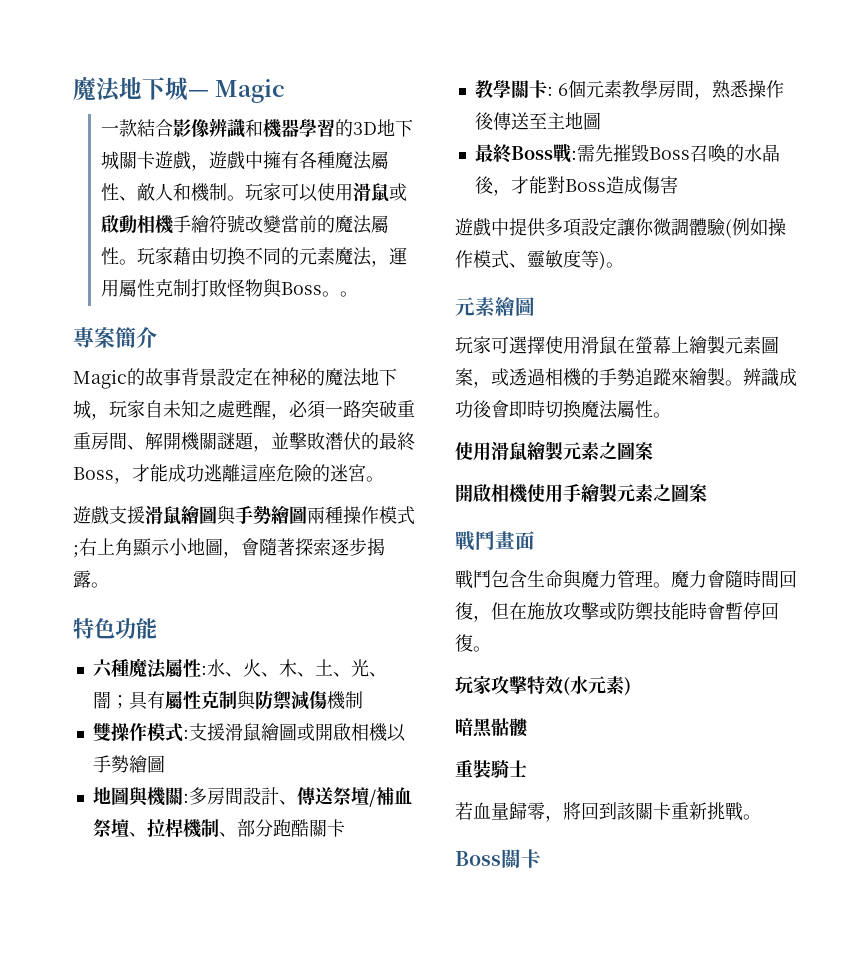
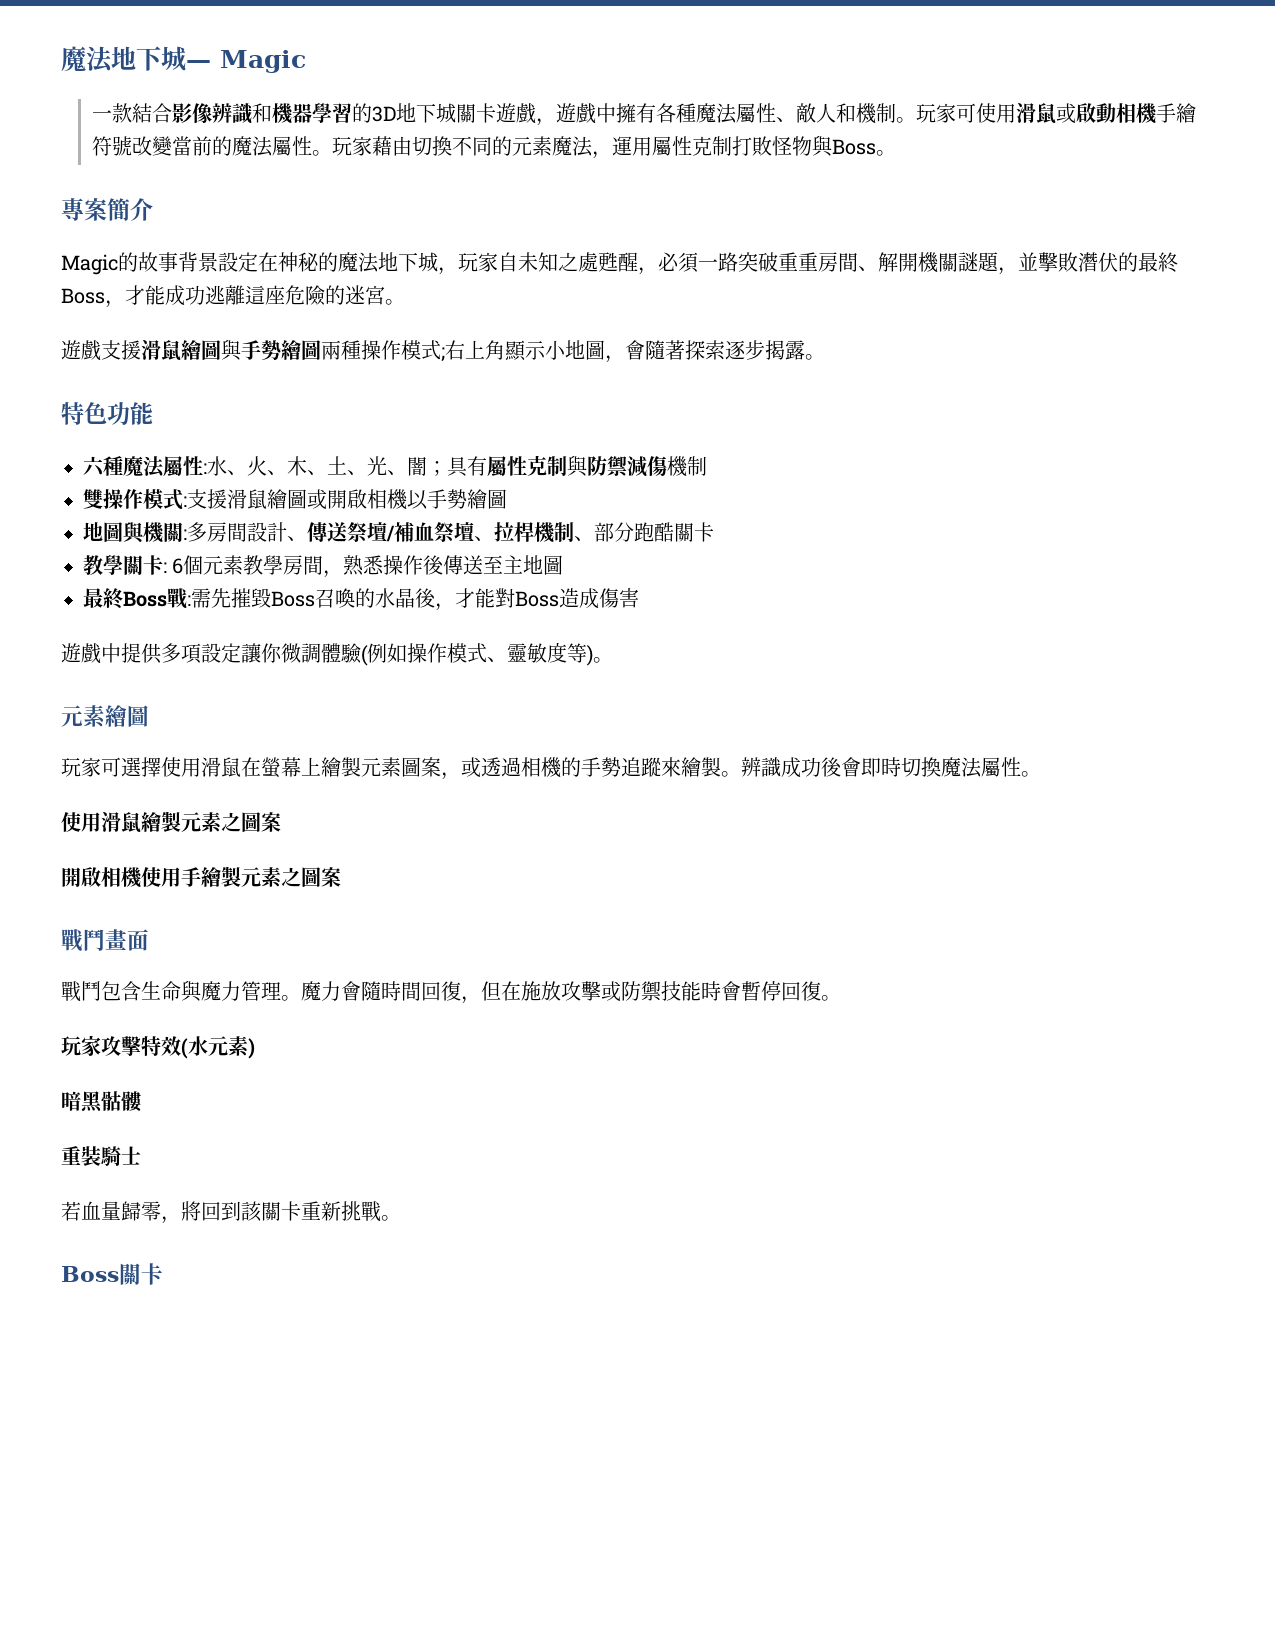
- 玩家可以使用滑鼠或啟動相機手繪符號改變當前的魔法屬性。
+ 玩家可使用滑鼠或啟動相機手繪符號改變當前的魔法屬性。
- 玩家藉由切換不同的元素魔法，運用屬性克制打敗怪物與Boss。。
+ 玩家藉由切換不同的元素魔法，運用屬性克制打敗怪物與Boss。

